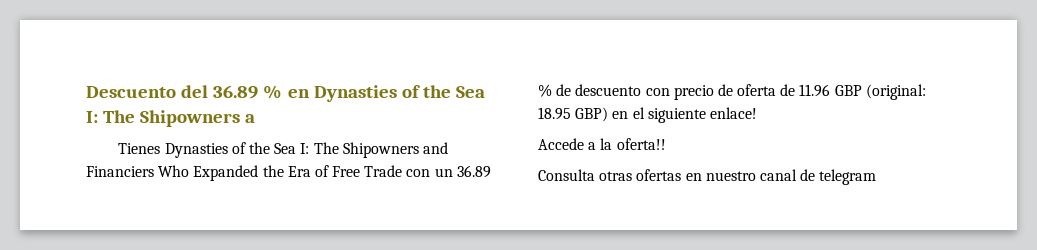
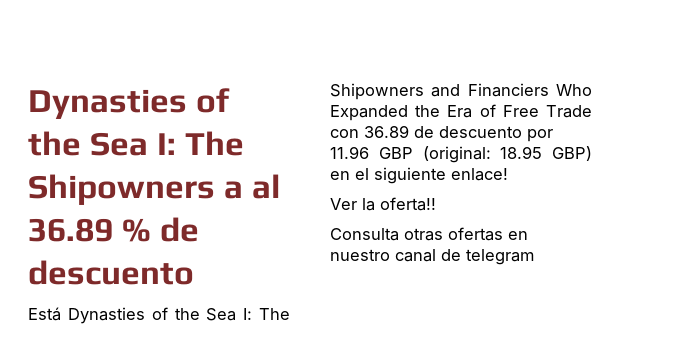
- Descuento del 36.89 % en Dynasties of the Sea I: The Shipowners a
- Tienes Dynasties of the Sea I: The Shipowners and Financiers Who Expanded the Era of Free Trade con un 36.89 % de descuento con precio de oferta de 11.96 GBP (original: 18.95 GBP) en el siguiente enlace!
+ Dynasties of the Sea I: The Shipowners a al 36.89 % de descuento
+ Está Dynasties of the Sea I: The Shipowners and Financiers Who Expanded the Era of Free Trade con 36.89 de descuento por 11.96 GBP (original: 18.95 GBP) en el siguiente enlace!
- Accede a la oferta!!
+ Ver la oferta!!

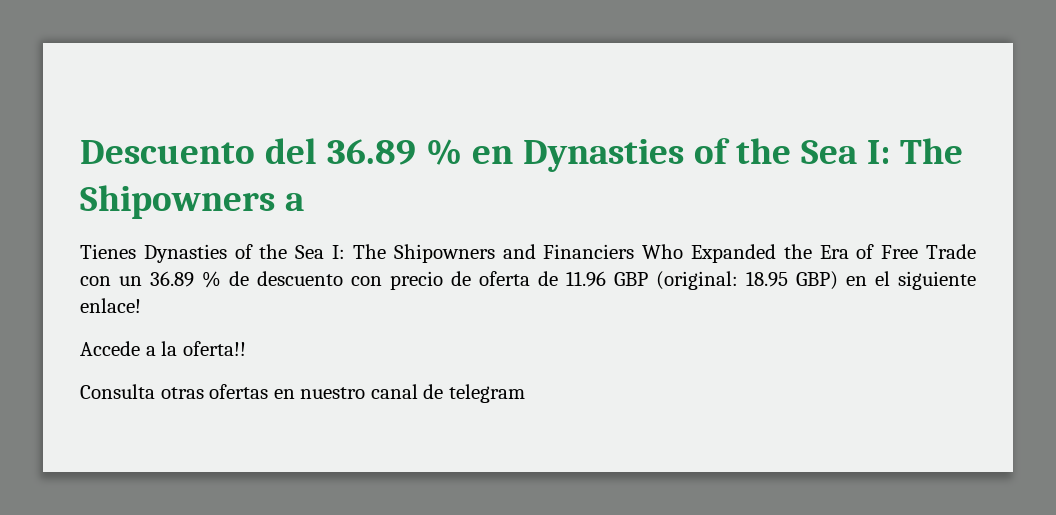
- Dynasties of the Sea I: The Shipowners a al 36.89 % de descuento
- Está Dynasties of the Sea I: The Shipowners and Financiers Who Expanded the Era of Free Trade con 36.89 de descuento por 11.96 GBP (original: 18.95 GBP) en el siguiente enlace!
+ Descuento del 36.89 % en Dynasties of the Sea I: The Shipowners a
+ Tienes Dynasties of the Sea I: The Shipowners and Financiers Who Expanded the Era of Free Trade con un 36.89 % de descuento con precio de oferta de 11.96 GBP (original: 18.95 GBP) en el siguiente enlace!
- Ver la oferta!!
+ Accede a la oferta!!

